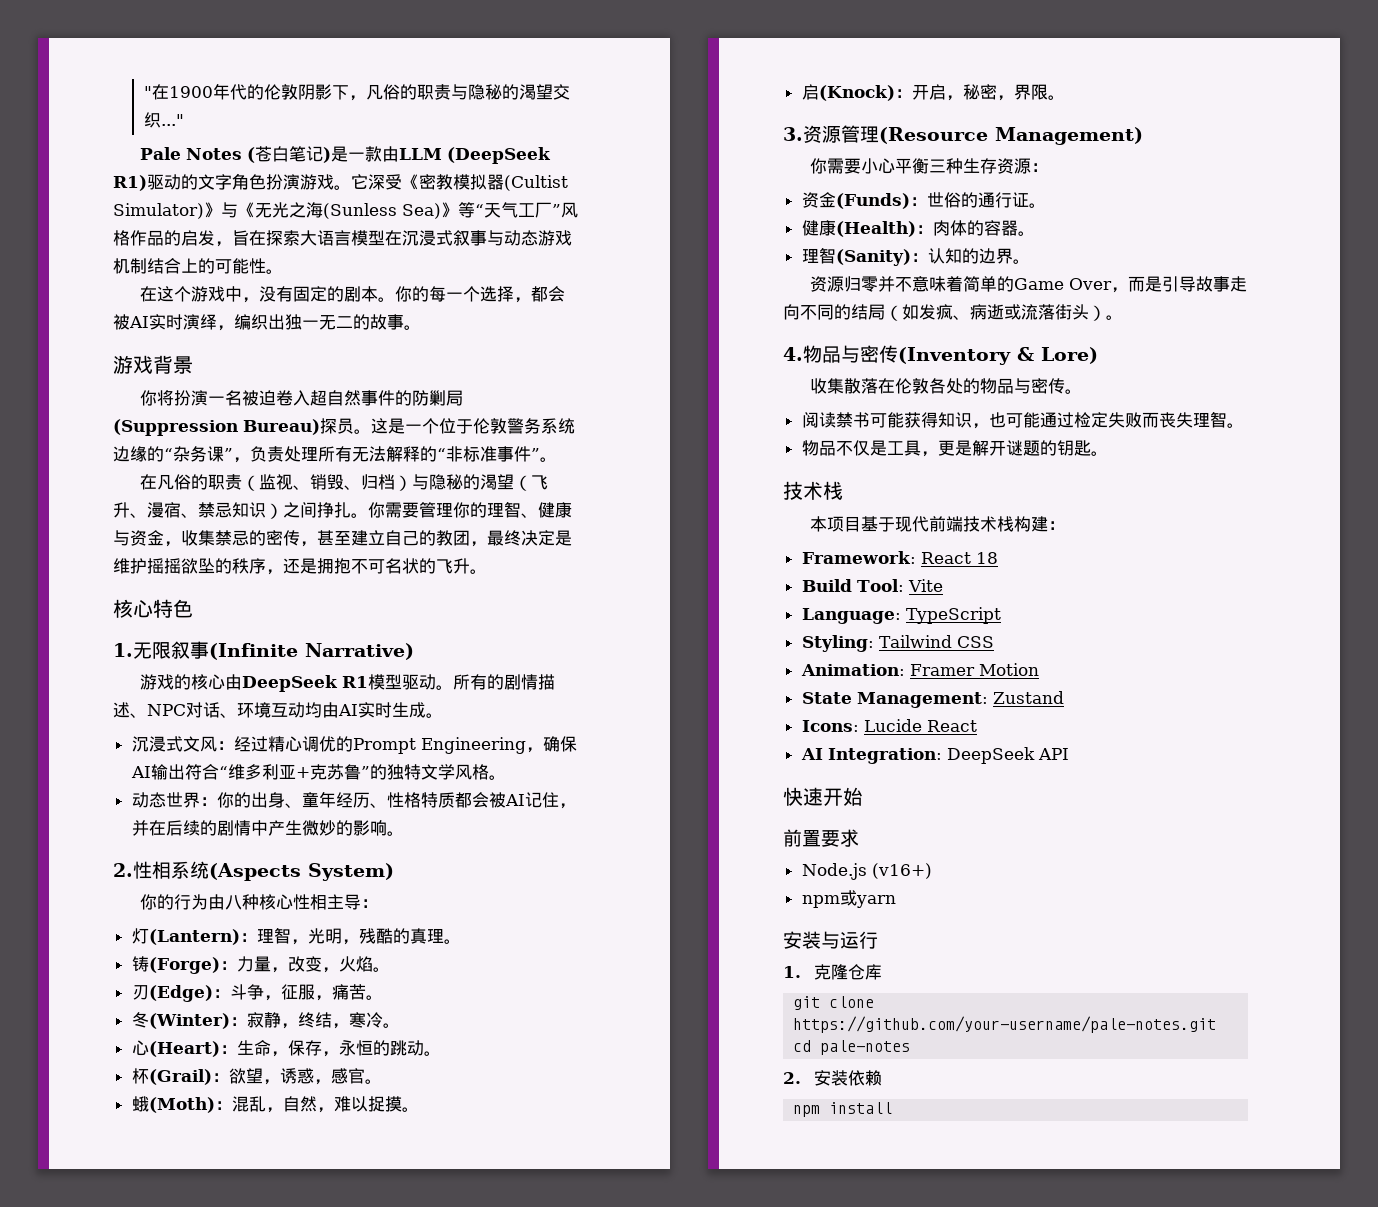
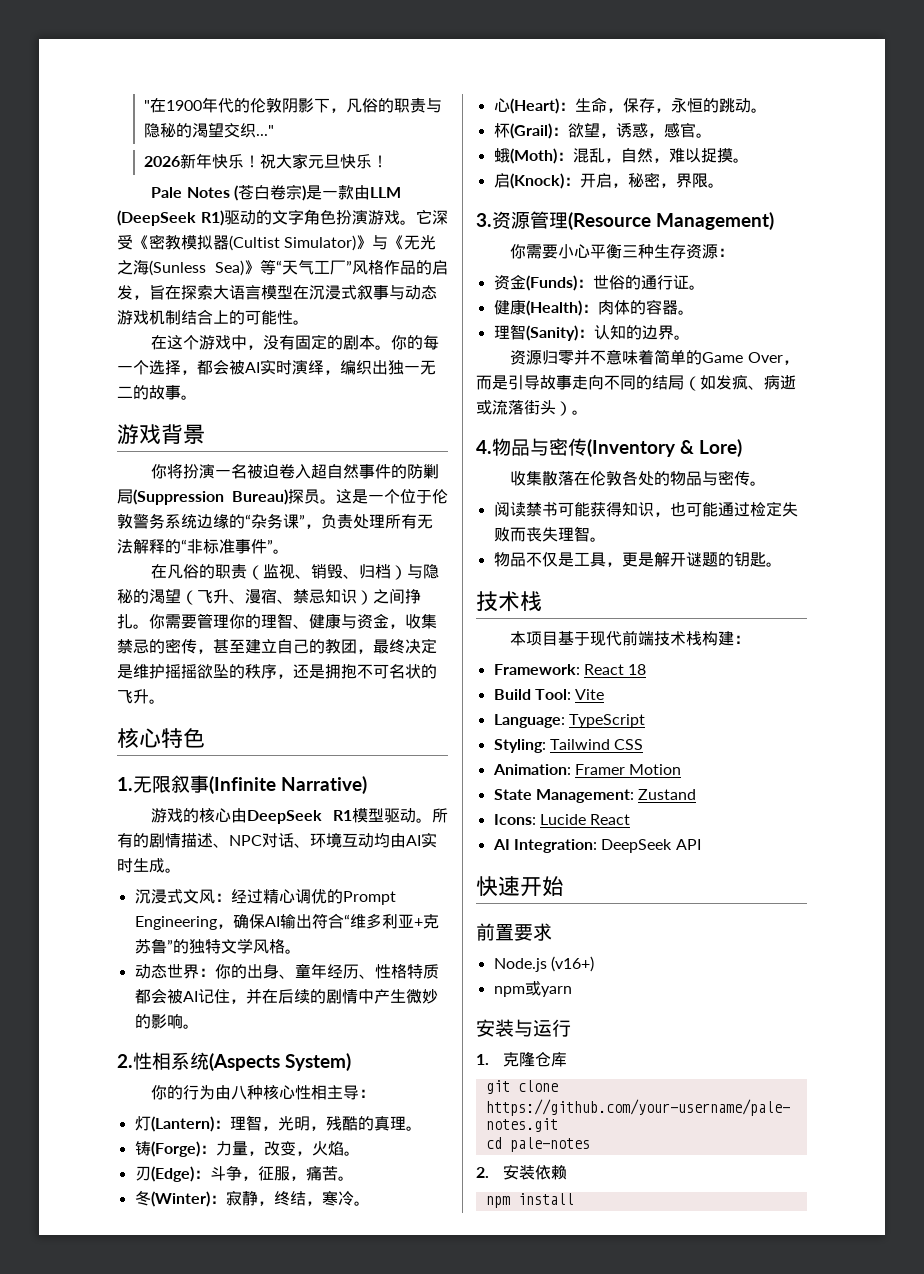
+ 2026新年快乐！祝大家元旦快乐！
- Pale Notes (苍白笔记)是一款由LLM (DeepSeek R1)驱动的文字角色扮演游戏。
+ Pale Notes (苍白卷宗)是一款由LLM (DeepSeek R1)驱动的文字角色扮演游戏。

